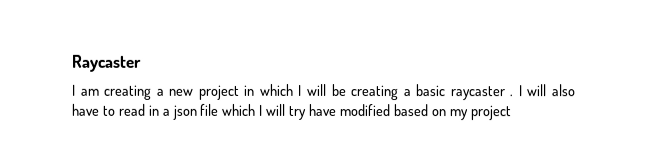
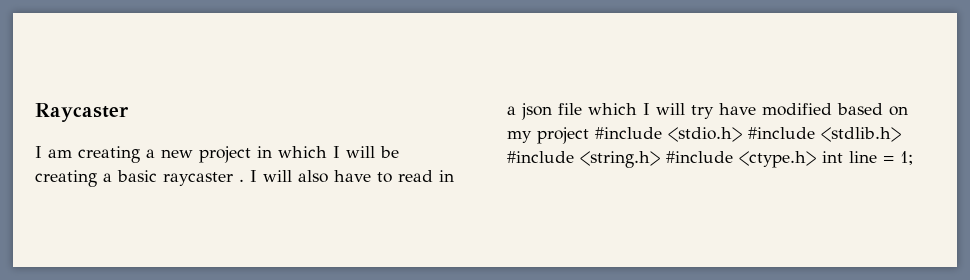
- I will also have to read in a json file which I will try have modified based on my project
+ I will also have to read in a json file which I will try have modified based on my project #include <stdio.h> #include <stdlib.h> #include <string.h> #include <ctype.h> int line = 1;

